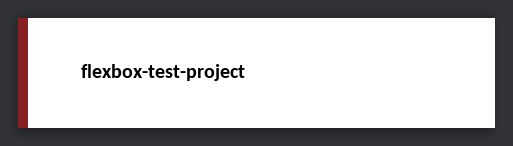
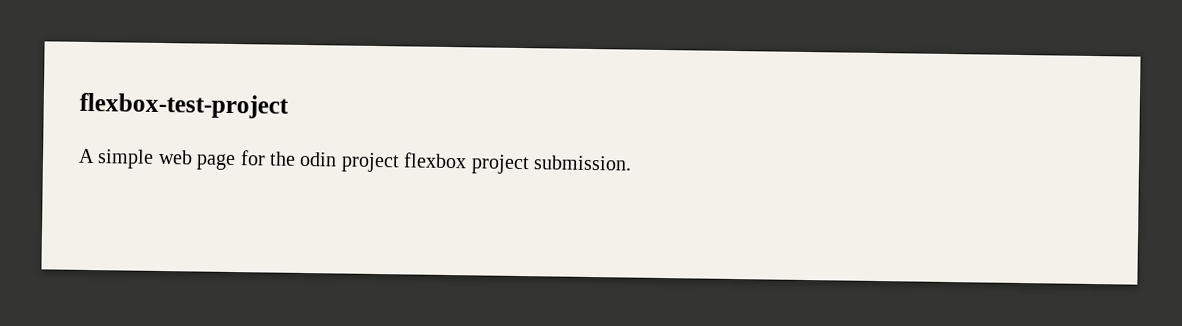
+ A simple web page for the odin project flexbox project submission.

